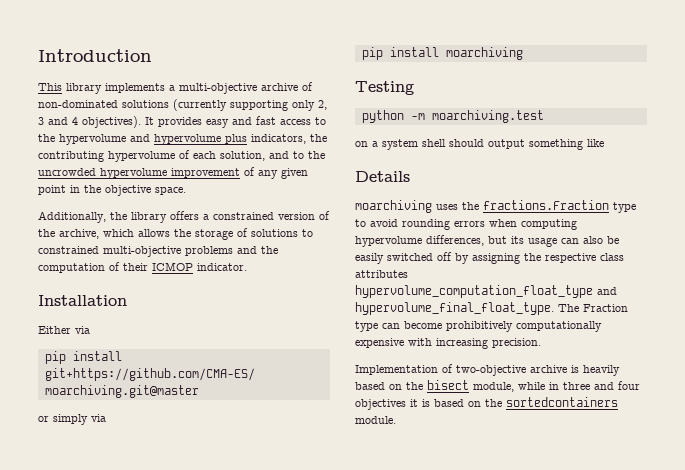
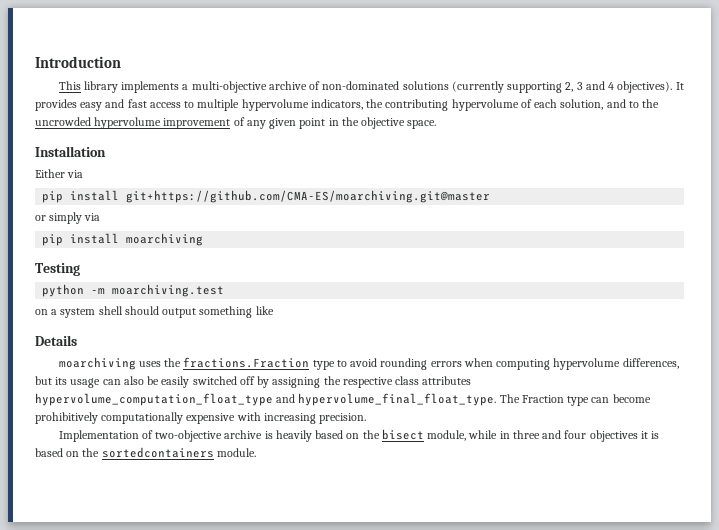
- This library implements a multi-objective archive of non-dominated solutions (currently supporting only 2, 3 and 4 objectives).
+ This library implements a multi-objective archive of non-dominated solutions (currently supporting 2, 3 and 4 objectives).
- It provides easy and fast access to the hypervolume and hypervolume plus indicators, the contributing hypervolume of each solution, and to the uncrowded hypervolume improvement of any given point in the objective space.
+ It provides easy and fast access to multiple hypervolume indicators, the contributing hypervolume of each solution, and to the uncrowded hypervolume improvement of any given point in the objective space.
- Additionally, the library offers a constrained version of the archive, which allows the storage of solutions to constrained multi-objective problems and the computation of their ICMOP indicator.

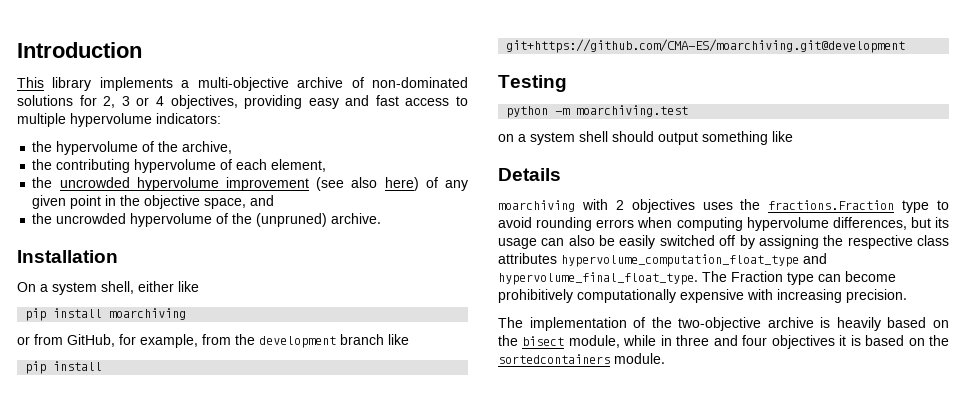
- This library implements a multi-objective archive of non-dominated solutions (currently supporting 2, 3 and 4 objectives). It provides easy and fast access to multiple hypervolume indicators, the contributing hypervolume of each solution, and to the uncrowded hypervolume improvement of any given point in the objective space.
+ This library implements a multi-objective archive of non-dominated solutions for 2, 3 or 4 objectives, providing easy and fast access to multiple hypervolume indicators:
+ the hypervolume of the archive,
+ the contributing hypervolume of each element,
+ the uncrowded hypervolume improvement (see also here) of any given point in the objective space, and
+ the uncrowded hypervolume of the (unpruned) archive.
  Installation
- Either via
- pip install git+https://github.com/CMA-ES/moarchiving.git@master
- or simply via
+ On a system shell, either like
  pip install moarchiving
+ or from GitHub, for example, from the development branch like
+ pip install git+https://github.com/CMA-ES/moarchiving.git@development
- moarchiving uses the fractions.Fraction type to avoid rounding errors when computing hypervolume differences, but its usage can also be easily switched off by assigning the respective class attributes hypervolume_computation_float_type and hypervolume_final_float_type.
+ moarchiving with 2 objectives uses the fractions.Fraction type to avoid rounding errors when computing hypervolume differences, but its usage can also be easily switched off by assigning the respective class attributes hypervolume_computation_float_type and hypervolume_final_float_type.
- Implementation of two-objective archive is heavily based on the bisect module, while in three and four objectives it is based on the sortedcontainers module.
+ The implementation of the two-objective archive is heavily based on the bisect module, while in three and four objectives it is based on the sortedcontainers module.

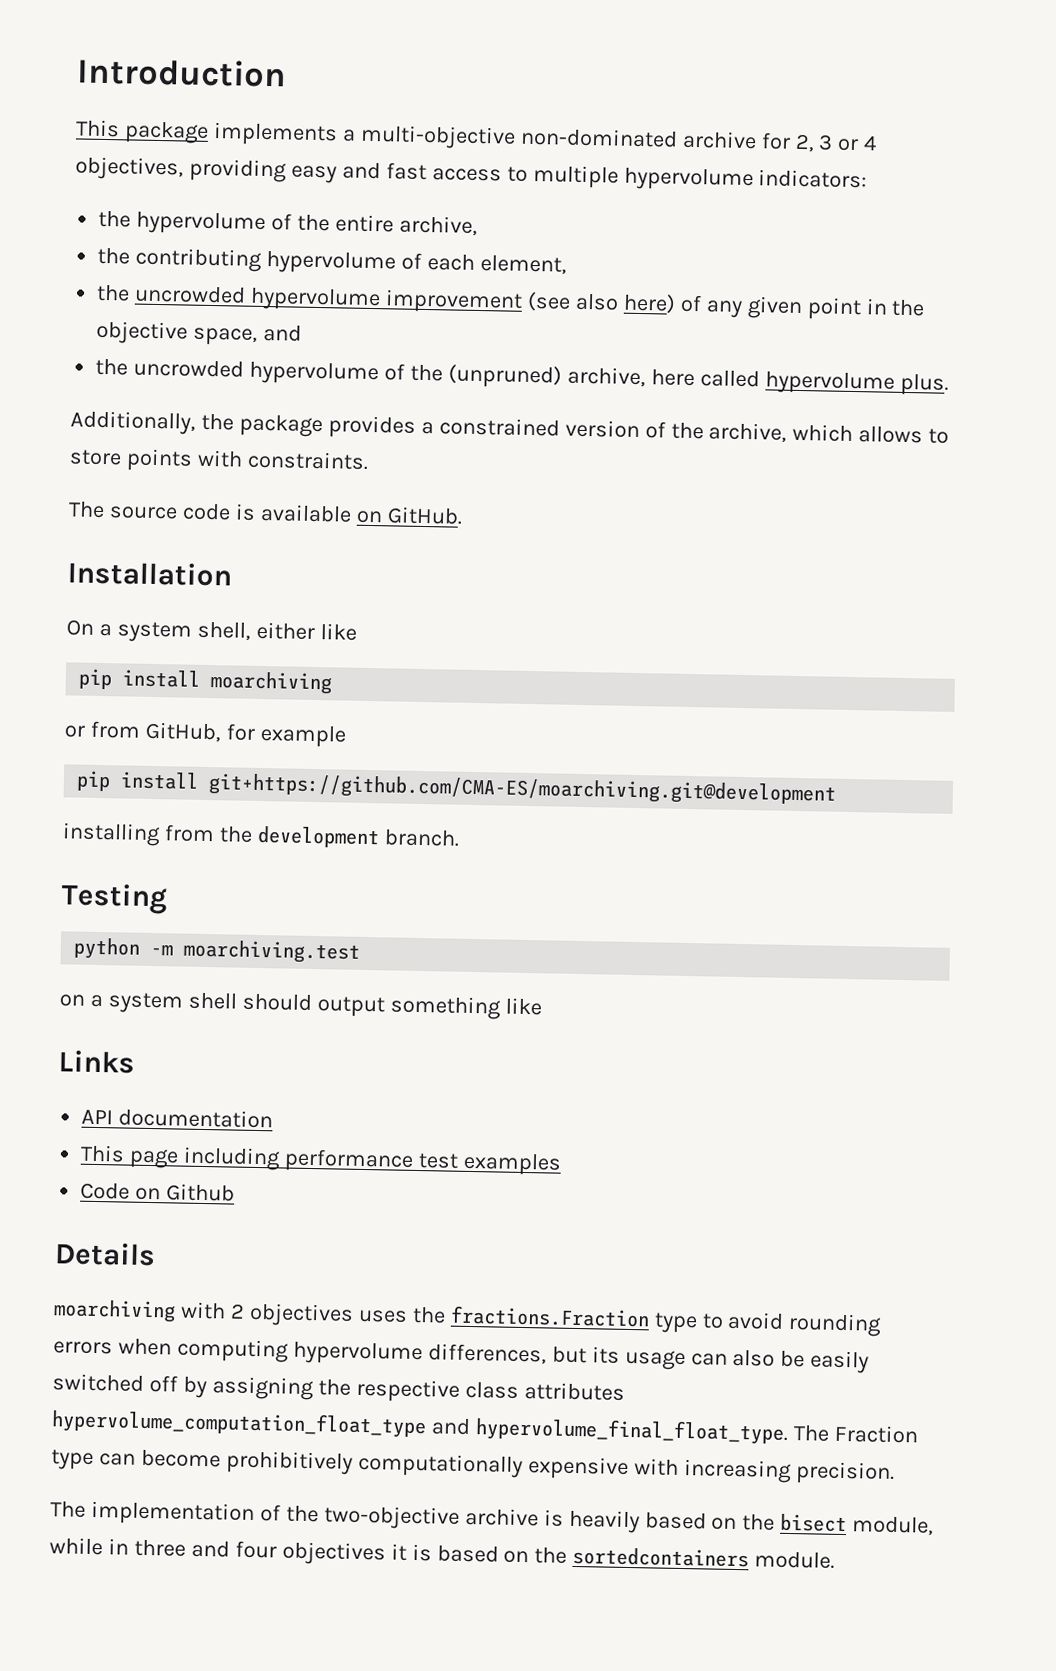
- This library implements a multi-objective archive of non-dominated solutions for 2, 3 or 4 objectives, providing easy and fast access to multiple hypervolume indicators:
+ This package implements a multi-objective non-dominated archive for 2, 3 or 4 objectives, providing easy and fast access to multiple hypervolume indicators:
- the hypervolume of the archive,
+ the hypervolume of the entire archive,
- the uncrowded hypervolume of the (unpruned) archive.
+ the uncrowded hypervolume of the (unpruned) archive, here called hypervolume plus.
+ Additionally, the package provides a constrained version of the archive, which allows to store points with constraints.
+ The source code is available on GitHub.
- or from GitHub, for example, from the development branch like
+ or from GitHub, for example
  pip install git+https://github.com/CMA-ES/moarchiving.git@development
+ installing from the development branch.
+ Links
+ API documentation
+ This page including performance test examples
+ Code on Github

